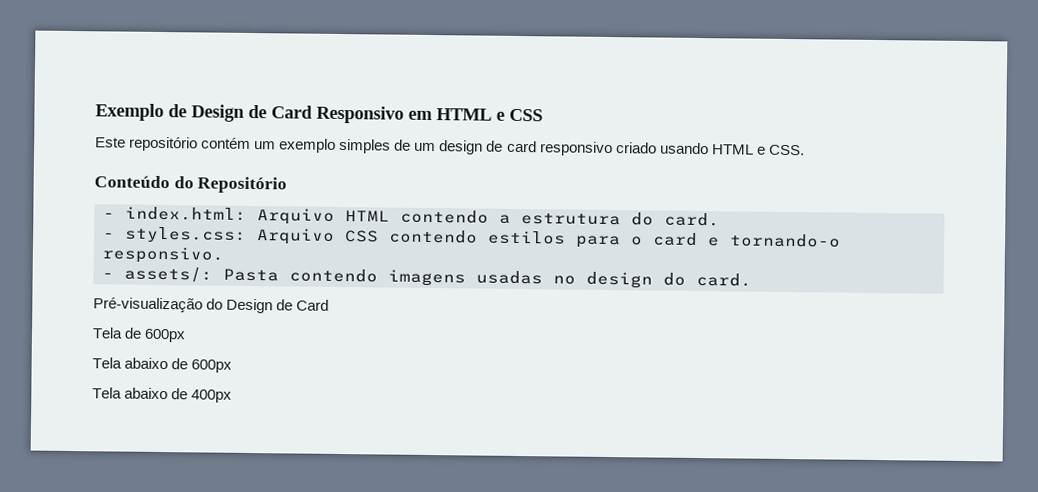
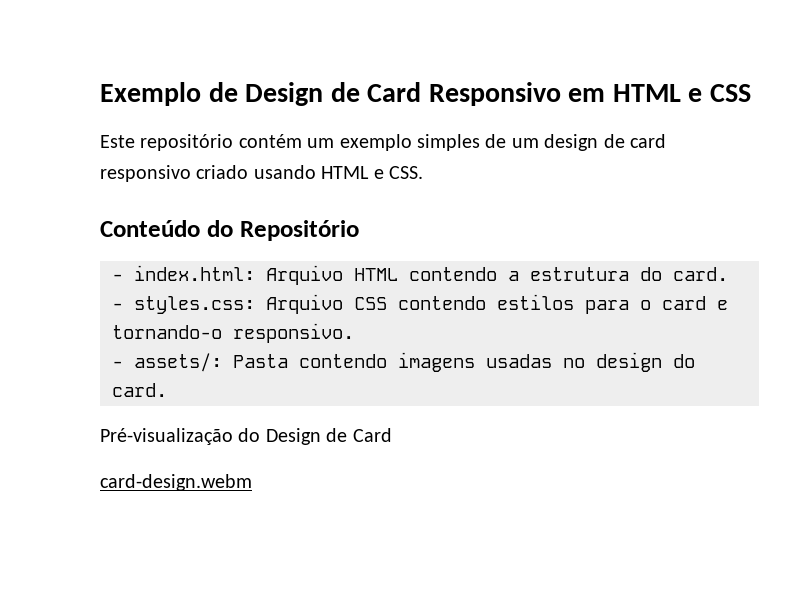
- Tela de 600px
- Tela abaixo de 600px
- Tela abaixo de 400px
+ card-design.webm

